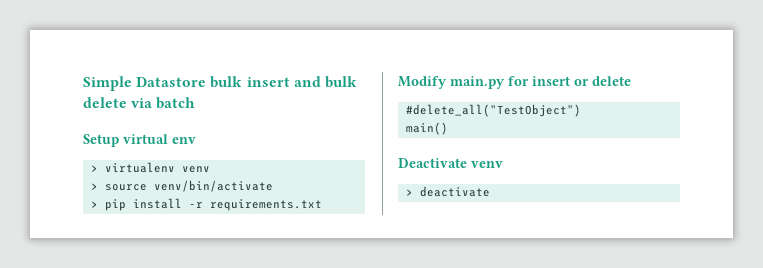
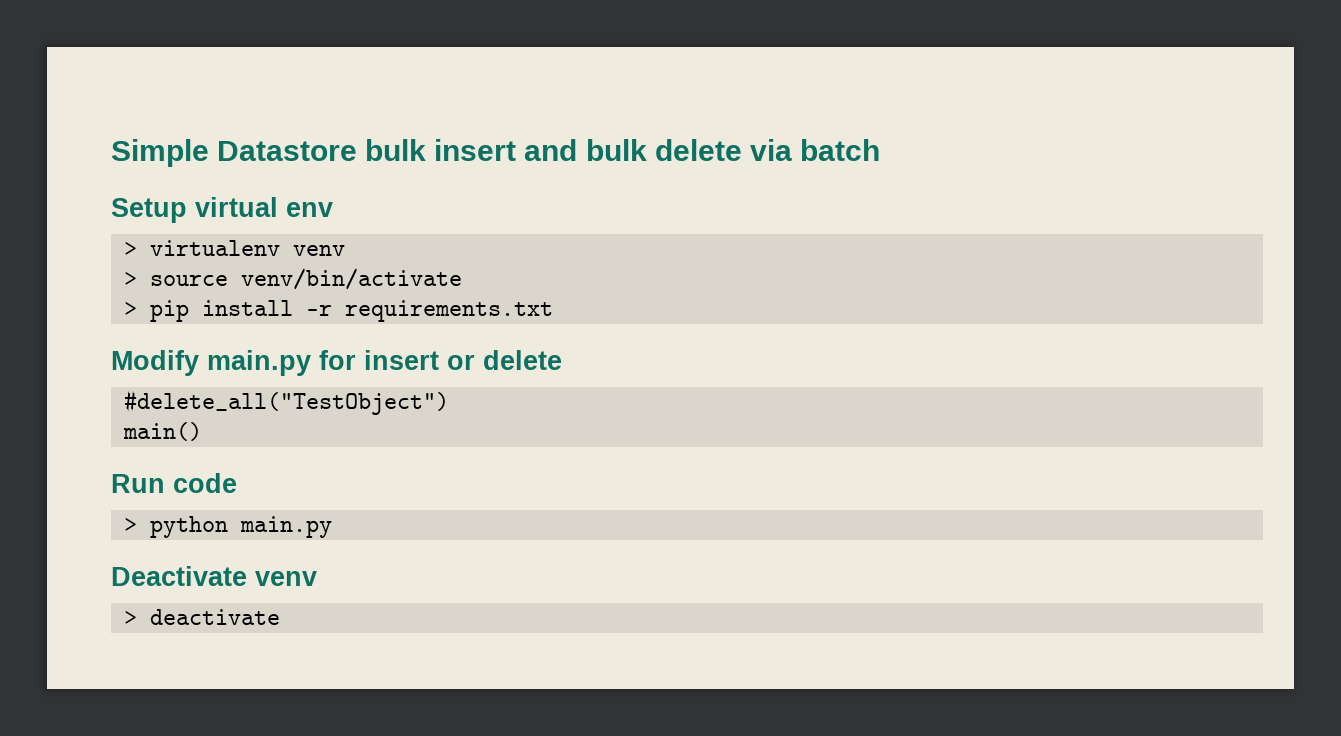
+ Run code
+ > python main.py

